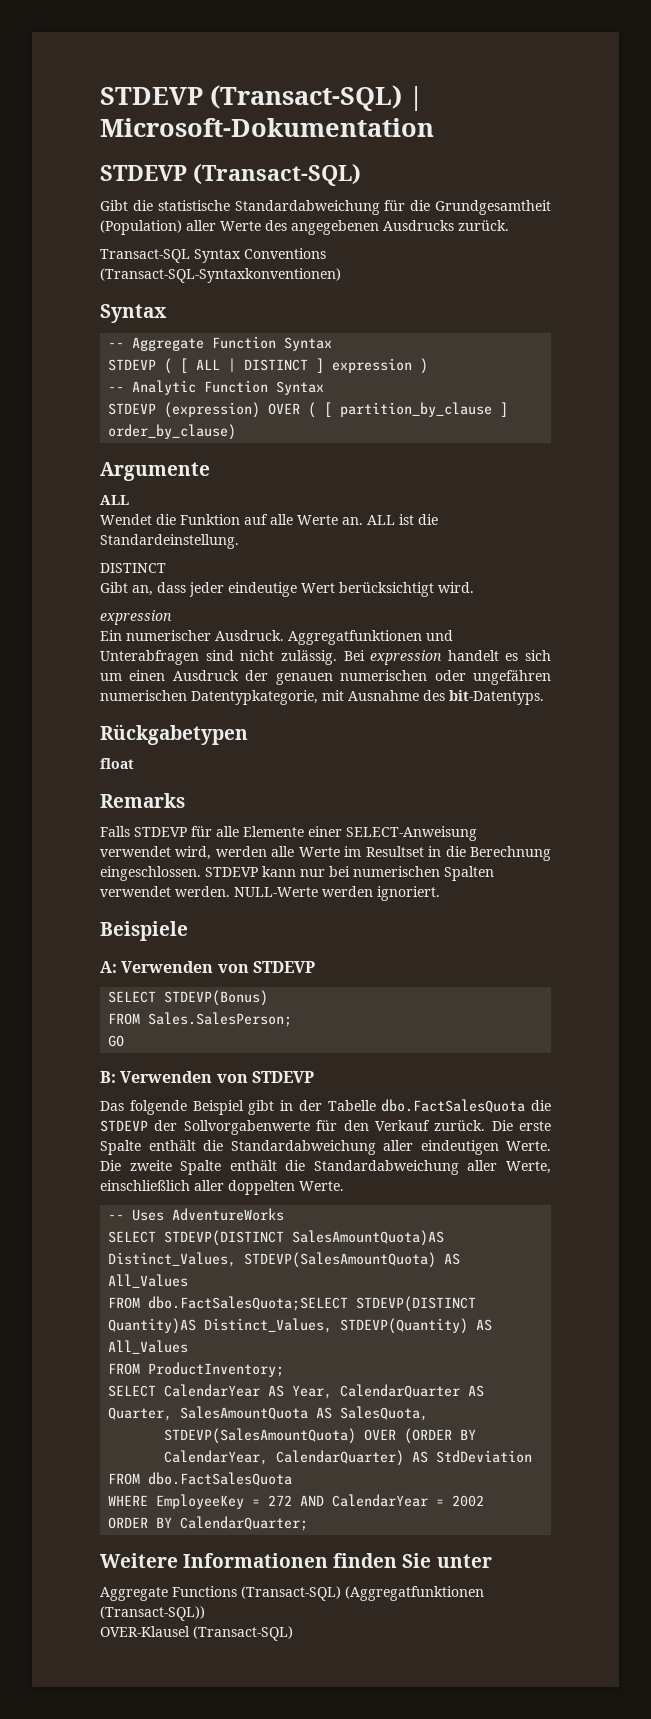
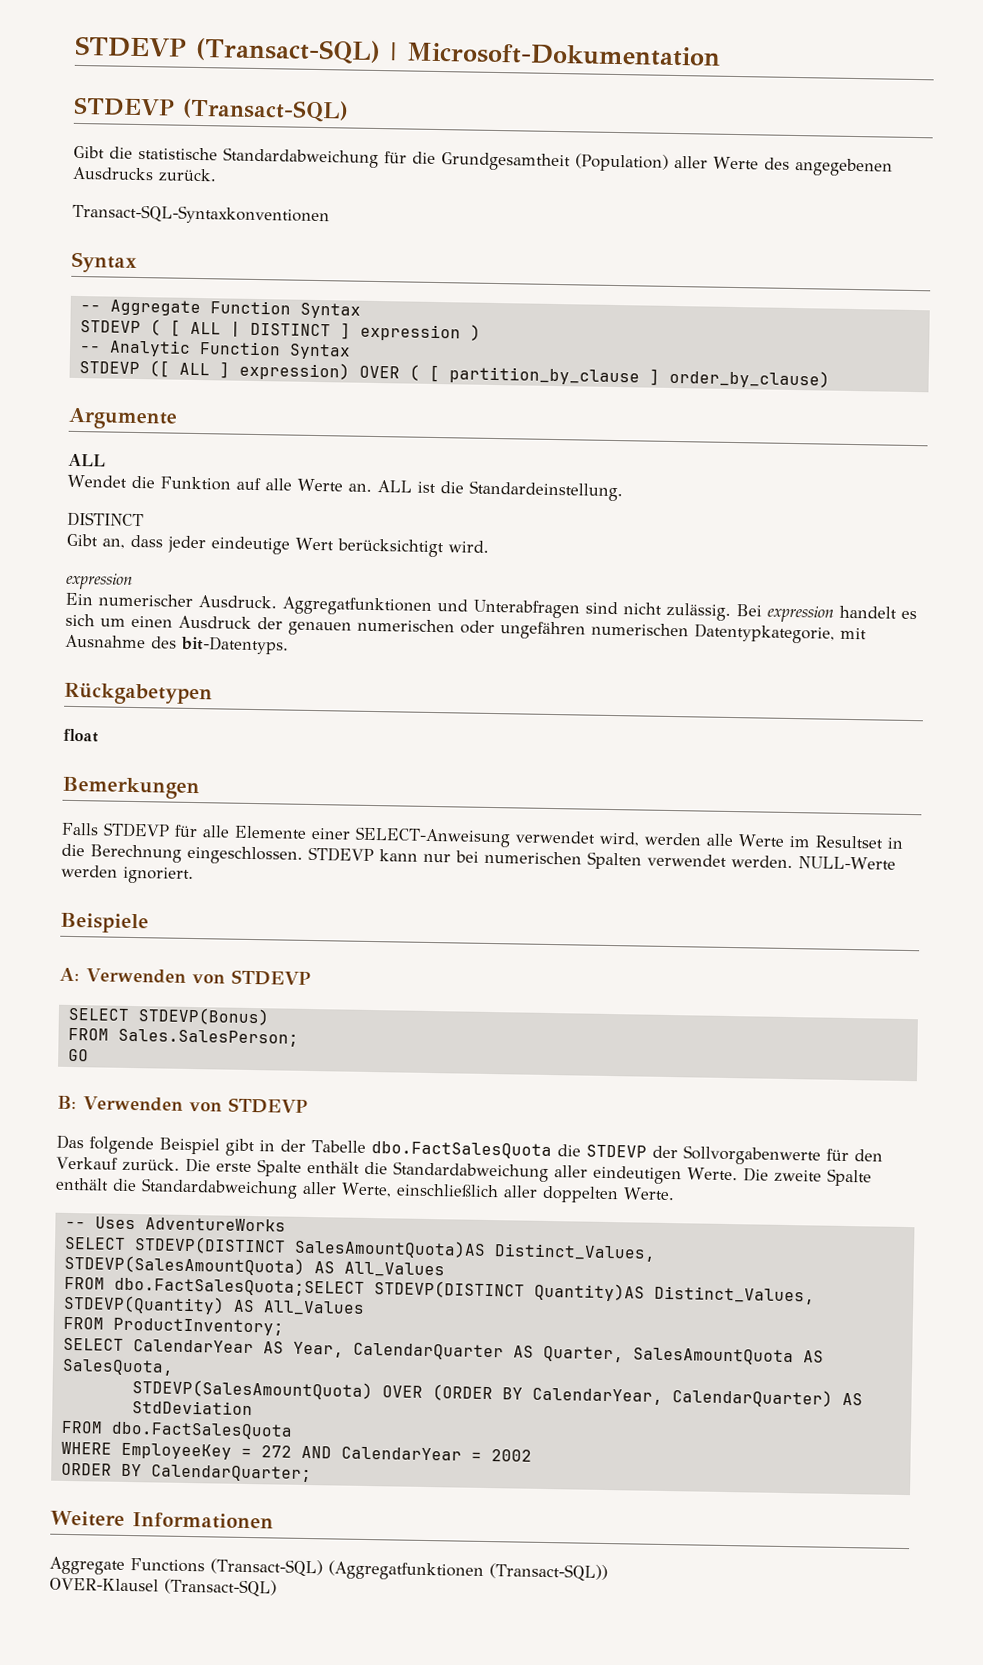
- Transact-SQL Syntax Conventions (Transact-SQL-Syntaxkonventionen)
+ Transact-SQL-Syntaxkonventionen
- STDEVP (expression) OVER ( [ partition_by_clause ] order_by_clause)
+ STDEVP ([ ALL ] expression) OVER ( [ partition_by_clause ] order_by_clause)
- Remarks
+ Bemerkungen
- Weitere Informationen finden Sie unter
+ Weitere Informationen

